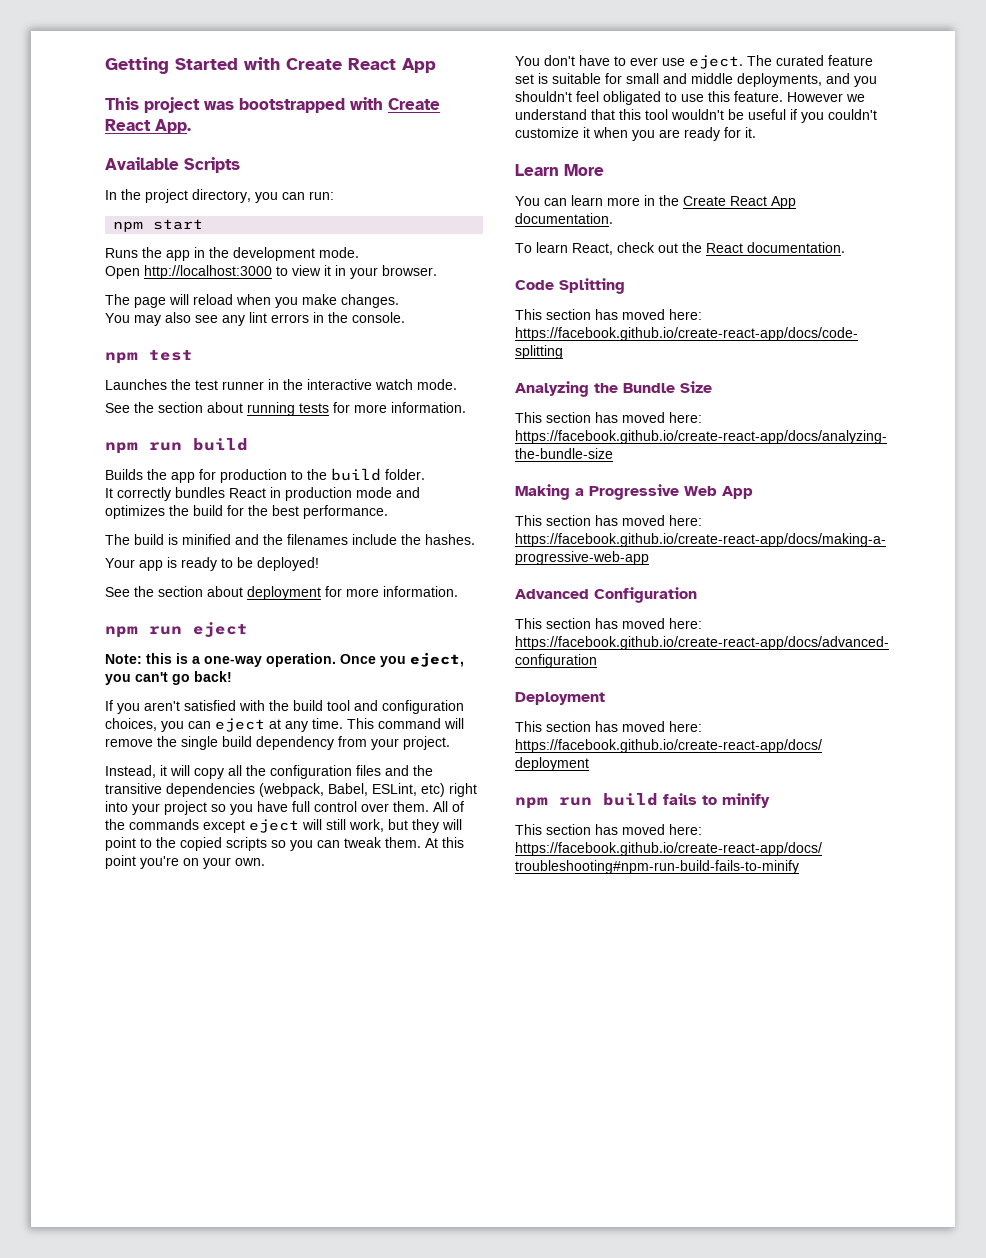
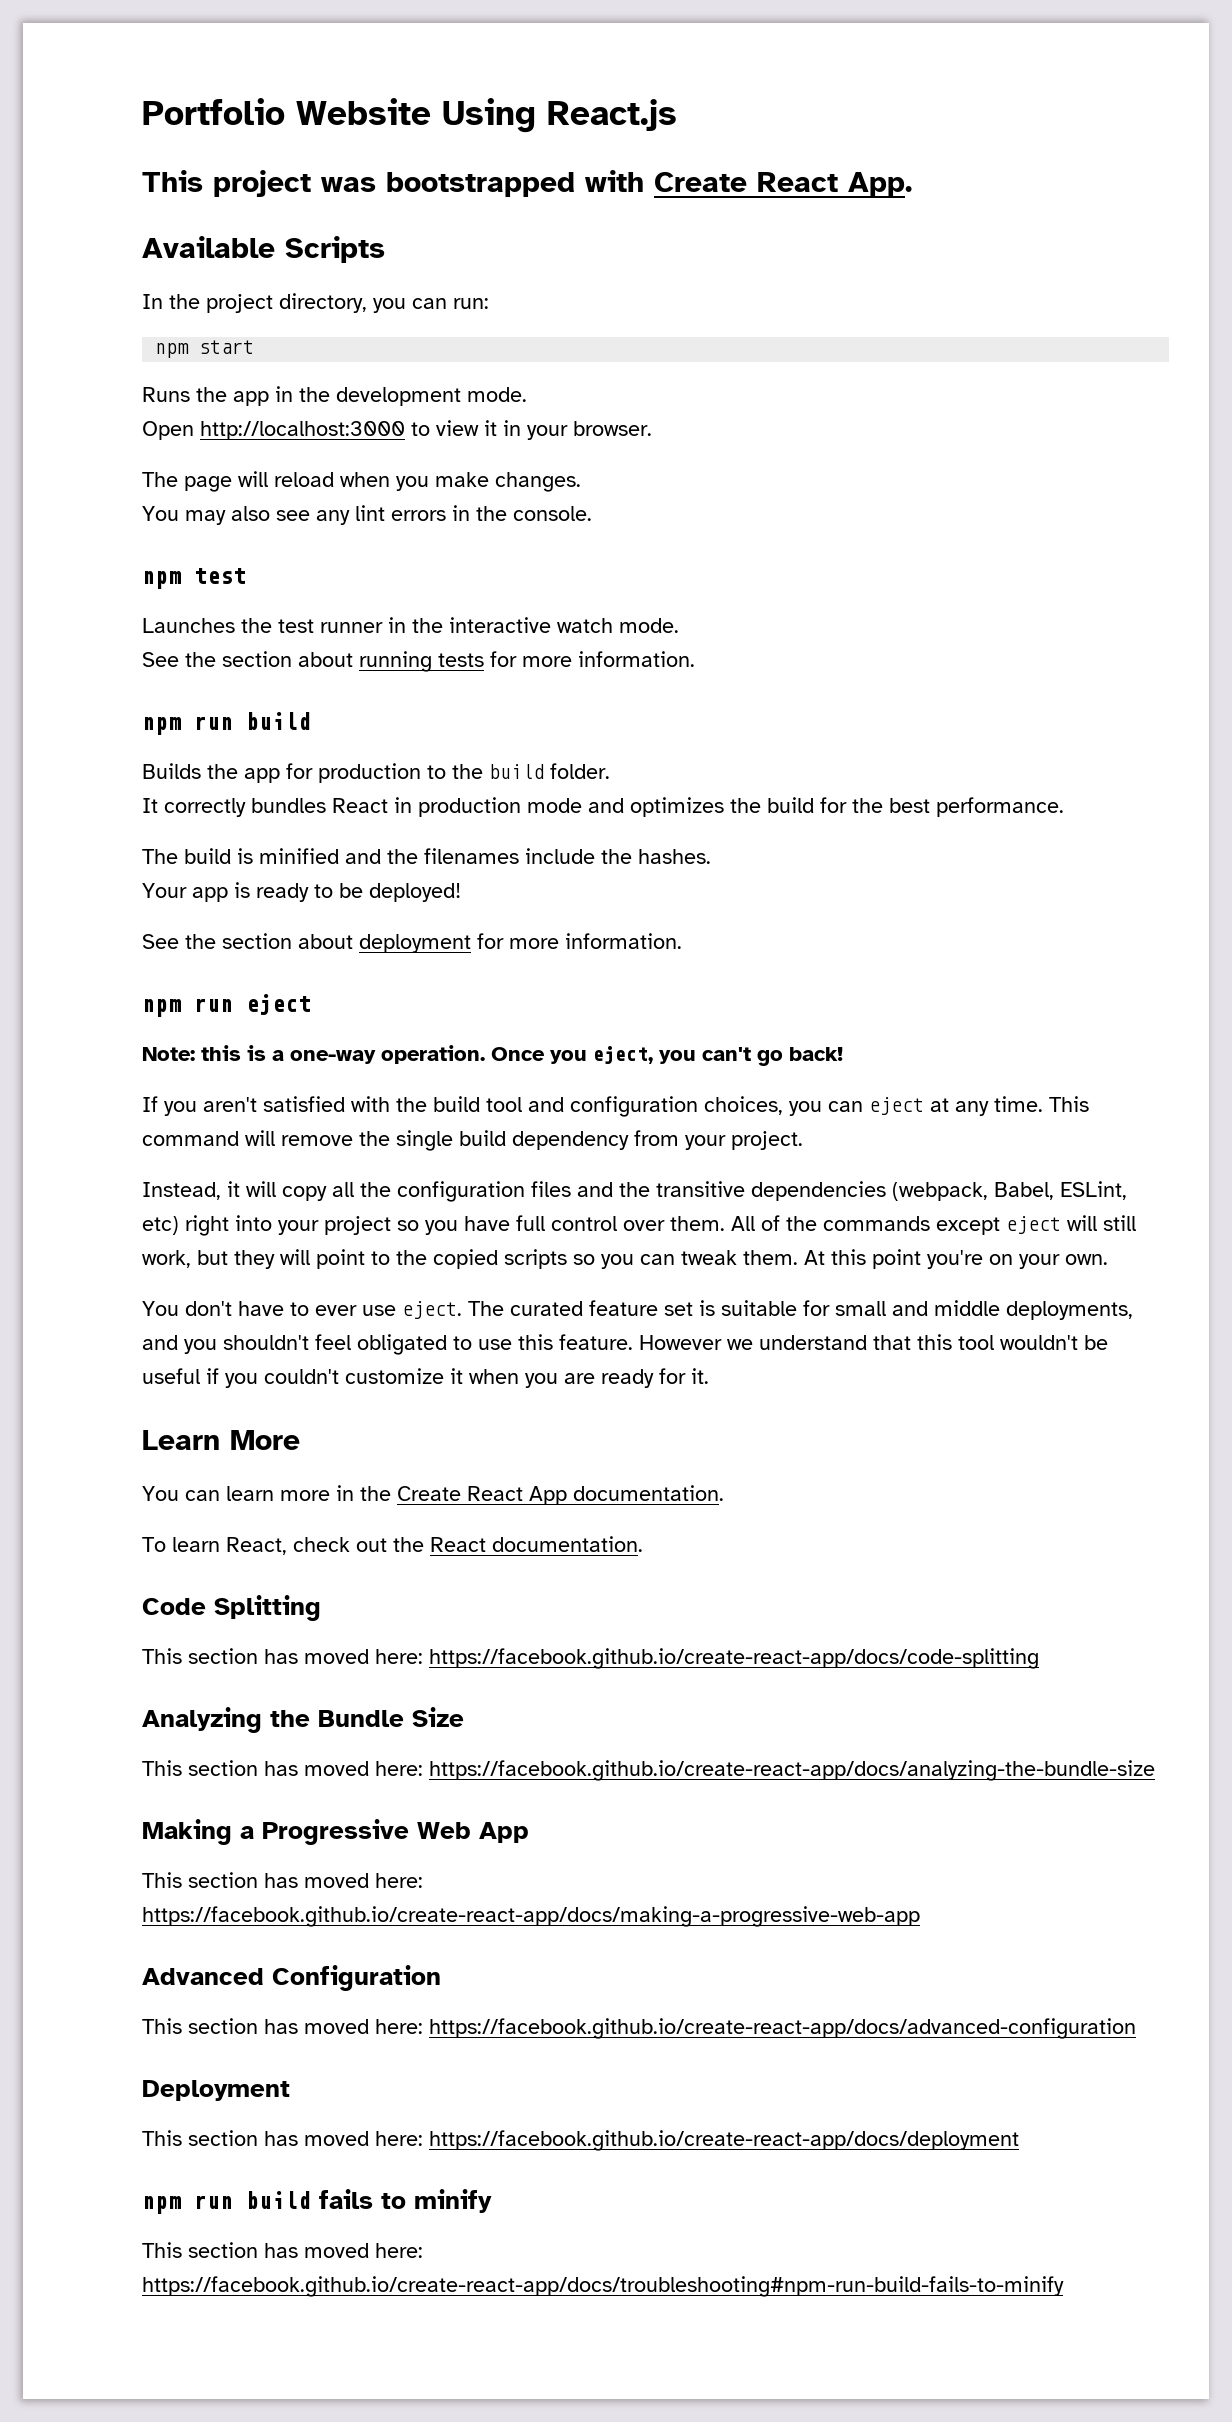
- Getting Started with Create React App
+ Portfolio Website Using React.js

